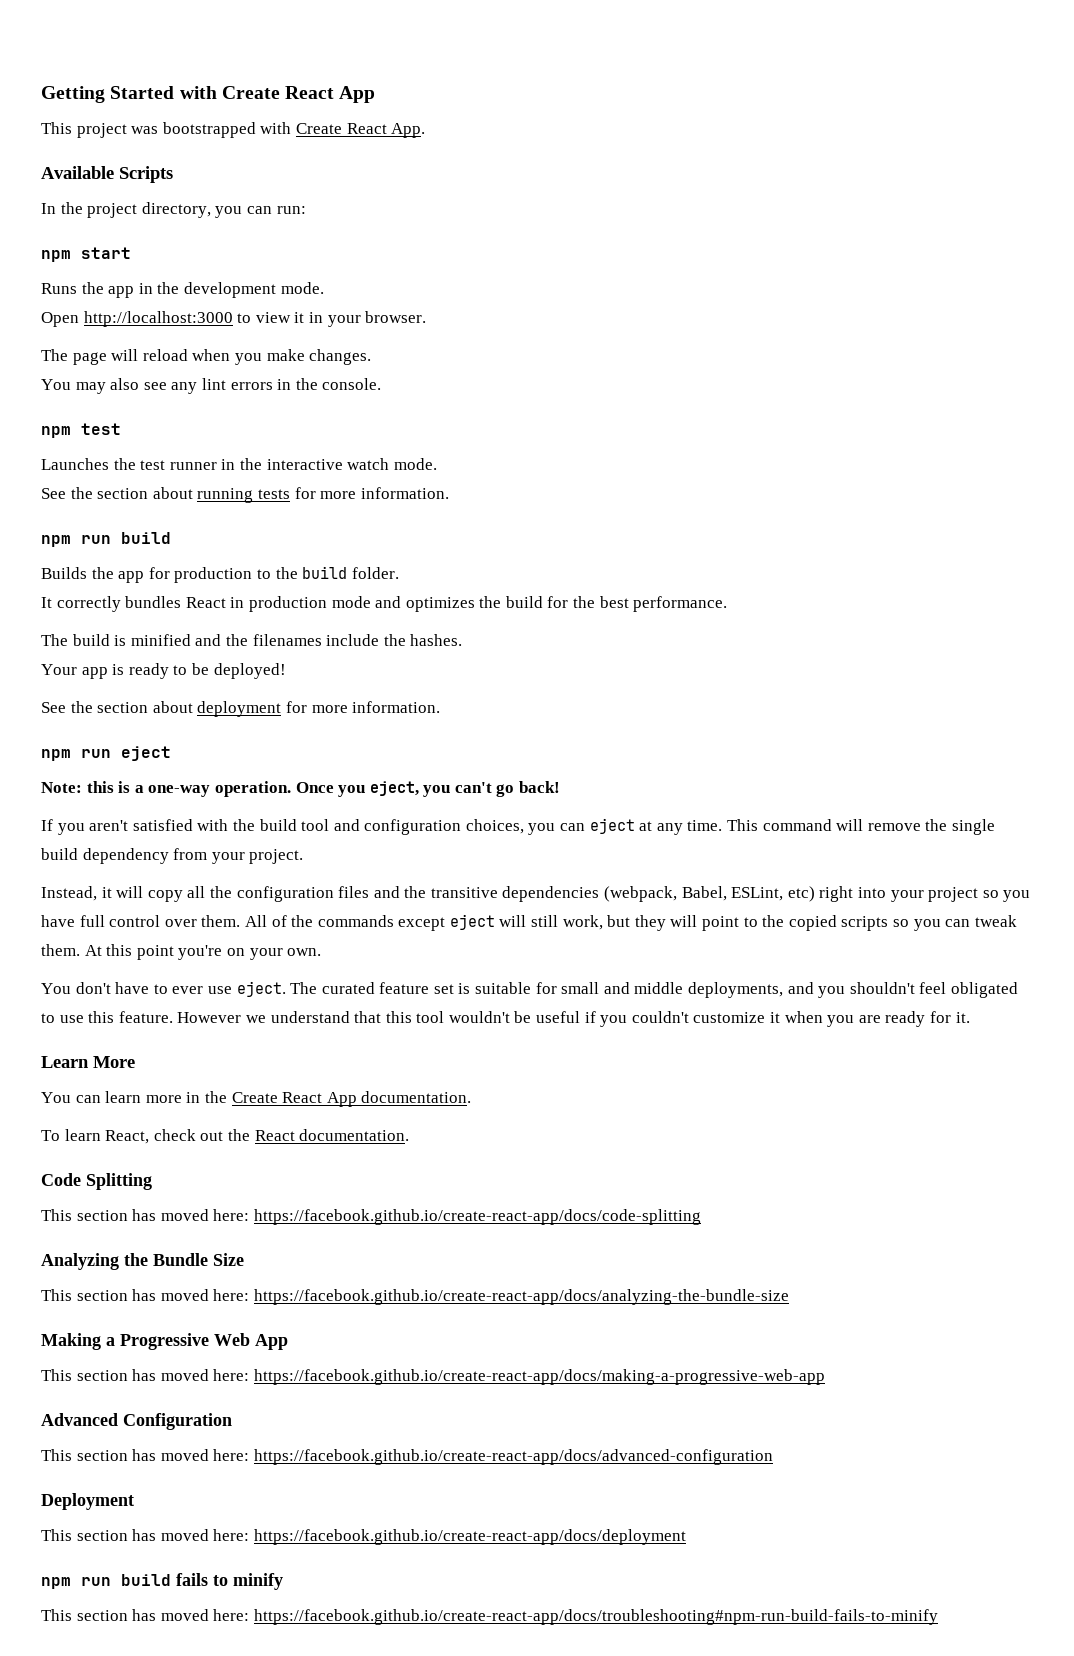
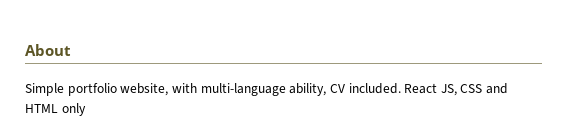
- Getting Started with Create React App
- This project was bootstrapped with Create React App.
- Available Scripts
- In the project directory, you can run:
- npm start
- Runs the app in the development mode.
- Open http://localhost:3000 to view it in your browser.
- The page will reload when you make changes.
- You may also see any lint errors in the console.
- npm test
- Launches the test runner in the interactive watch mode.
- See the section about running tests for more information.
- npm run build
- Builds the app for production to the build folder.
- It correctly bundles React in production mode and optimizes the build for the best performance.
- The build is minified and the filenames include the hashes.
- Your app is ready to be deployed!
- See the section about deployment for more information.
- npm run eject
- Note: this is a one-way operation. Once you eject, you can't go back!
- If you aren't satisfied with the build tool and configuration choices, you can eject at any time. This command will remove the single build dependency from your project.
- Instead, it will copy all the configuration files and the transitive dependencies (webpack, Babel, ESLint, etc) right into your project so you have full control over them. All of the commands except eject will still work, but they will point to the copied scripts so you can tweak them. At this point you're on your own.
- You don't have to ever use eject. The curated feature set is suitable for small and middle deployments, and you shouldn't feel obligated to use this feature. However we understand that this tool wouldn't be useful if you couldn't customize it when you are ready for it.
- Learn More
- You can learn more in the Create React App documentation.
- To learn React, check out the React documentation.
- Code Splitting
- This section has moved here: https://facebook.github.io/create-react-app/docs/code-splitting
- Analyzing the Bundle Size
- This section has moved here: https://facebook.github.io/create-react-app/docs/analyzing-the-bundle-size
- Making a Progressive Web App
- This section has moved here: https://facebook.github.io/create-react-app/docs/making-a-progressive-web-app
- Advanced Configuration
- This section has moved here: https://facebook.github.io/create-react-app/docs/advanced-configuration
- Deployment
- This section has moved here: https://facebook.github.io/create-react-app/docs/deployment
- npm run build fails to minify
- This section has moved here: https://facebook.github.io/create-react-app/docs/troubleshooting#npm-run-build-fails-to-minify
+ About
+ Simple portfolio website, with multi-language ability, CV included. React JS, CSS and HTML only

